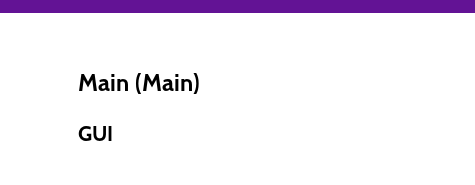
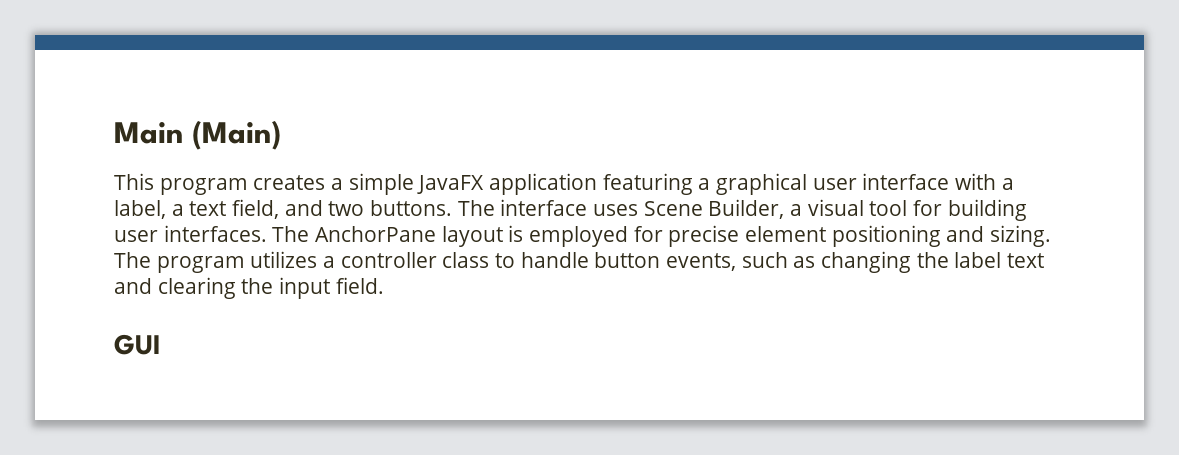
+ This program creates a simple JavaFX application featuring a graphical user interface with a label, a text field, and two buttons. The interface uses Scene Builder, a visual tool for building user interfaces. The AnchorPane layout is employed for precise element positioning and sizing. The program utilizes a controller class to handle button events, such as changing the label text and clearing the input field.

